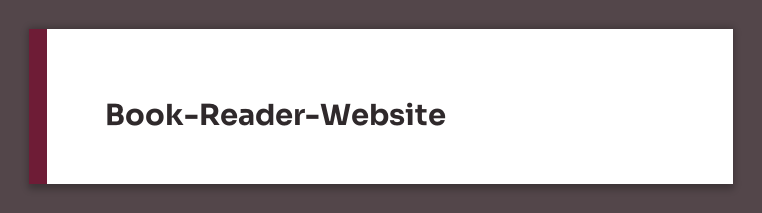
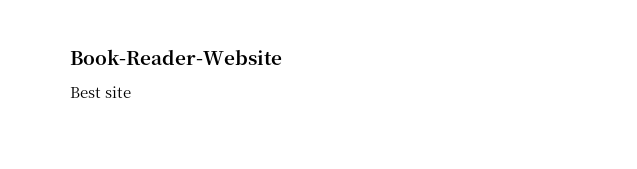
+ Best site

